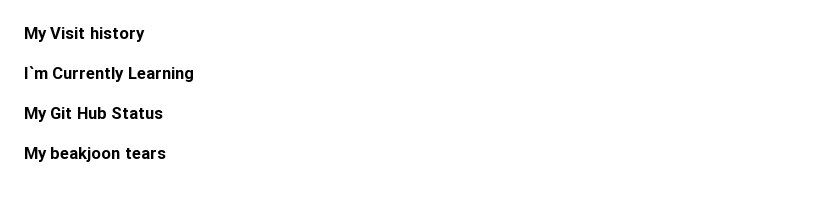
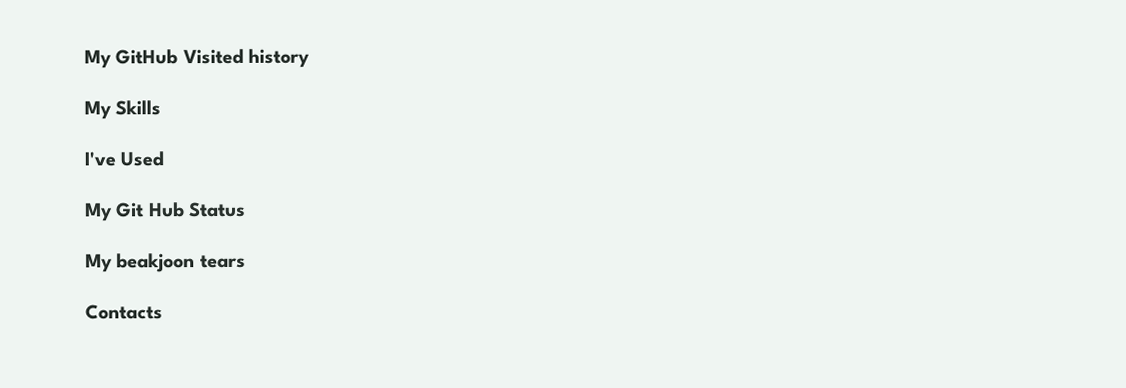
- My Visit history
+ My GitHub Visited history
- I`m Currently Learning
+ My Skills
+ I've Used
+ Contacts

